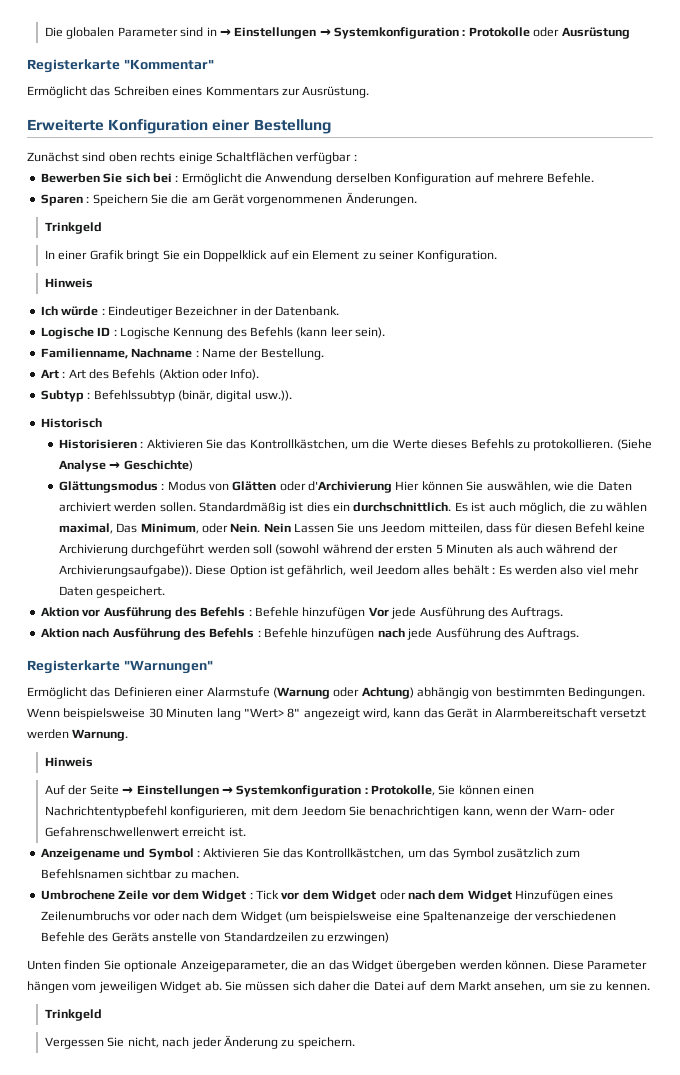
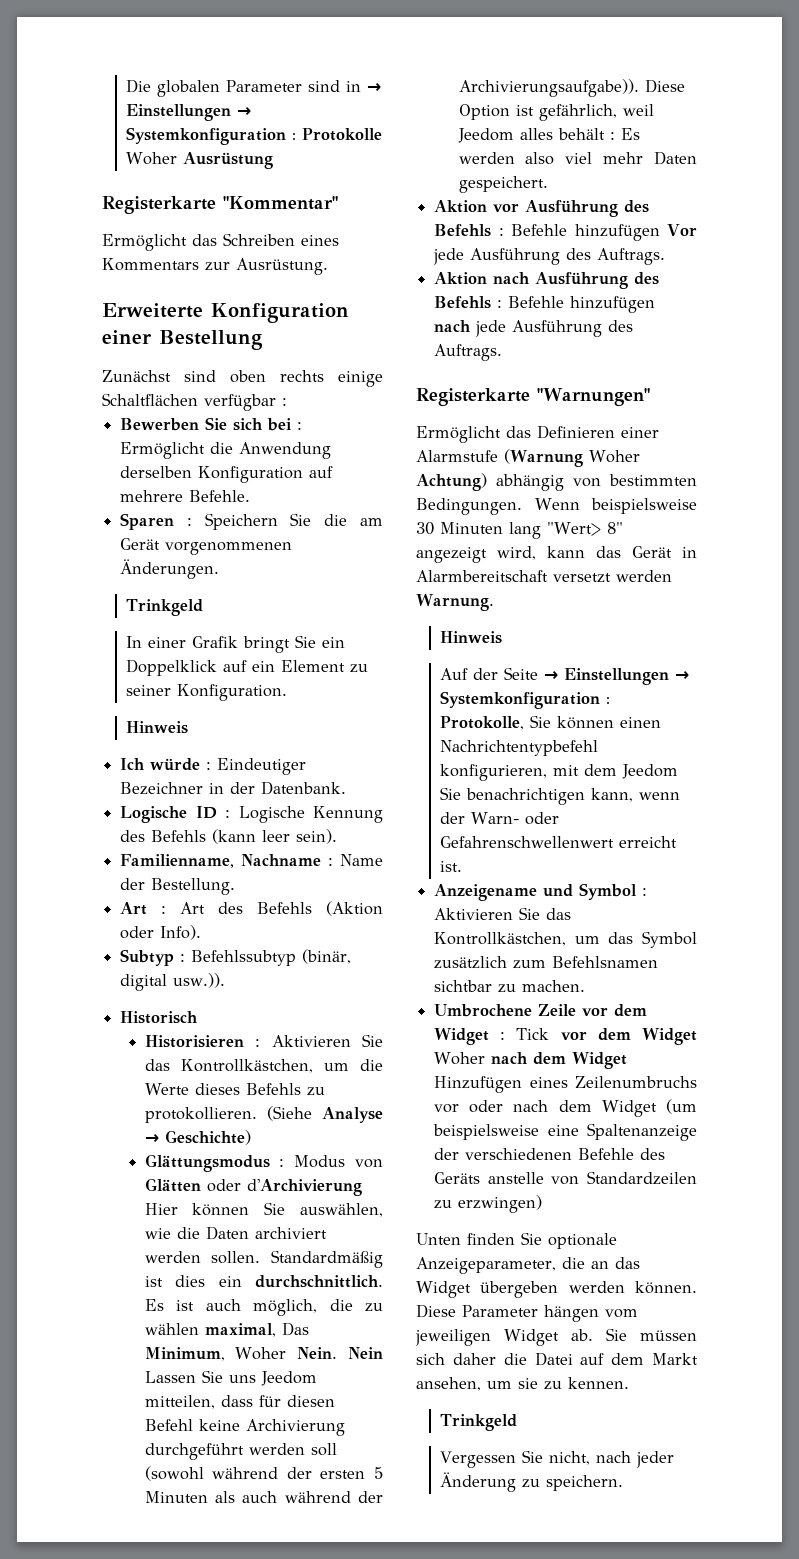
- Die globalen Parameter sind in → Einstellungen → Systemkonfiguration : Protokolle oder Ausrüstung
+ Die globalen Parameter sind in → Einstellungen → Systemkonfiguration : Protokolle Woher Ausrüstung
- Es ist auch möglich, die zu wählen maximal, Das Minimum, oder Nein.
+ Es ist auch möglich, die zu wählen maximal, Das Minimum, Woher Nein.
- Ermöglicht das Definieren einer Alarmstufe (Warnung oder Achtung) abhängig von bestimmten Bedingungen.
+ Ermöglicht das Definieren einer Alarmstufe (Warnung Woher Achtung) abhängig von bestimmten Bedingungen.
- Umbrochene Zeile vor dem Widget : Tick vor dem Widget oder nach dem Widget Hinzufügen eines Zeilenumbruchs vor oder nach dem Widget (um beispielsweise eine Spaltenanzeige der verschiedenen Befehle des Geräts anstelle von Standardzeilen zu erzwingen)
+ Umbrochene Zeile vor dem Widget : Tick vor dem Widget Woher nach dem Widget Hinzufügen eines Zeilenumbruchs vor oder nach dem Widget (um beispielsweise eine Spaltenanzeige der verschiedenen Befehle des Geräts anstelle von Standardzeilen zu erzwingen)

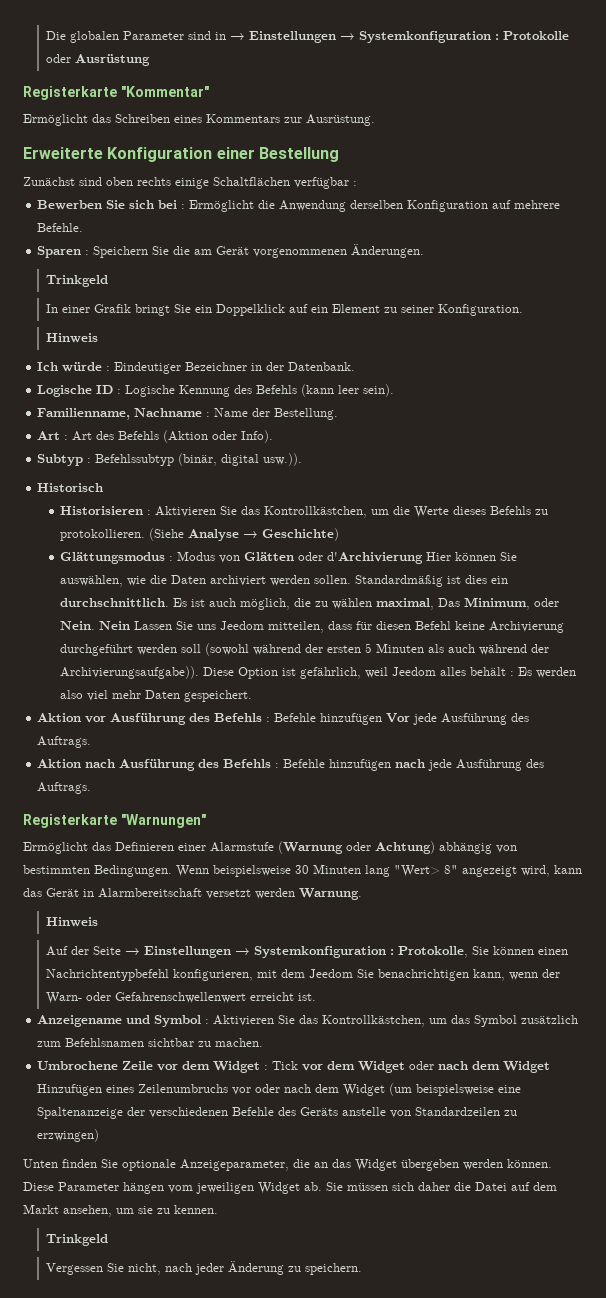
- Die globalen Parameter sind in → Einstellungen → Systemkonfiguration : Protokolle Woher Ausrüstung
+ Die globalen Parameter sind in → Einstellungen → Systemkonfiguration : Protokolle oder Ausrüstung
- Es ist auch möglich, die zu wählen maximal, Das Minimum, Woher Nein.
+ Es ist auch möglich, die zu wählen maximal, Das Minimum, oder Nein.
- Ermöglicht das Definieren einer Alarmstufe (Warnung Woher Achtung) abhängig von bestimmten Bedingungen.
+ Ermöglicht das Definieren einer Alarmstufe (Warnung oder Achtung) abhängig von bestimmten Bedingungen.
- Umbrochene Zeile vor dem Widget : Tick vor dem Widget Woher nach dem Widget Hinzufügen eines Zeilenumbruchs vor oder nach dem Widget (um beispielsweise eine Spaltenanzeige der verschiedenen Befehle des Geräts anstelle von Standardzeilen zu erzwingen)
+ Umbrochene Zeile vor dem Widget : Tick vor dem Widget oder nach dem Widget Hinzufügen eines Zeilenumbruchs vor oder nach dem Widget (um beispielsweise eine Spaltenanzeige der verschiedenen Befehle des Geräts anstelle von Standardzeilen zu erzwingen)

